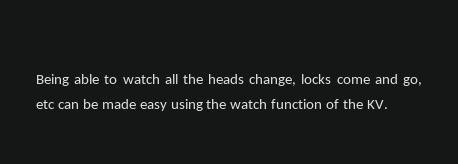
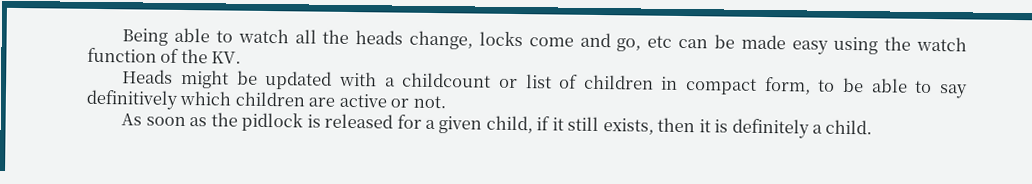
+ Heads might be updated with a childcount or list of children in compact form, to be able to say definitively which children are active or not.
+ As soon as the pidlock is released for a given child, if it still exists, then it is definitely a child.

